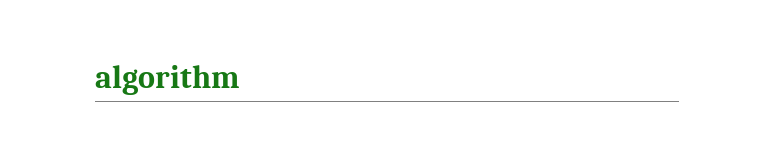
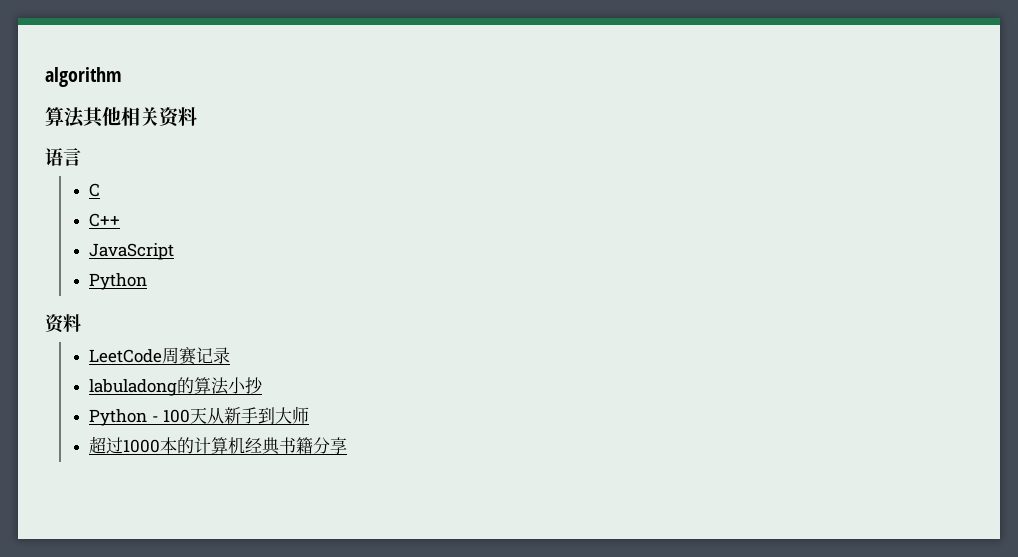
+ 算法其他相关资料
+ 语言
+ C
+ C++
+ JavaScript
+ Python
+ 资料
+ LeetCode周赛记录
+ labuladong的算法小抄
+ Python - 100天从新手到大师
+ 超过1000本的计算机经典书籍分享

